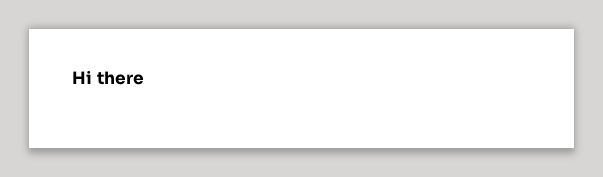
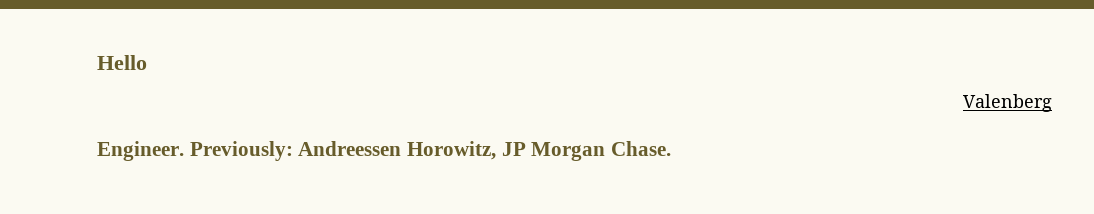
- Hi there
+ Hello
+ Valenberg
+ Engineer. Previously: Andreessen Horowitz, JP Morgan Chase.

